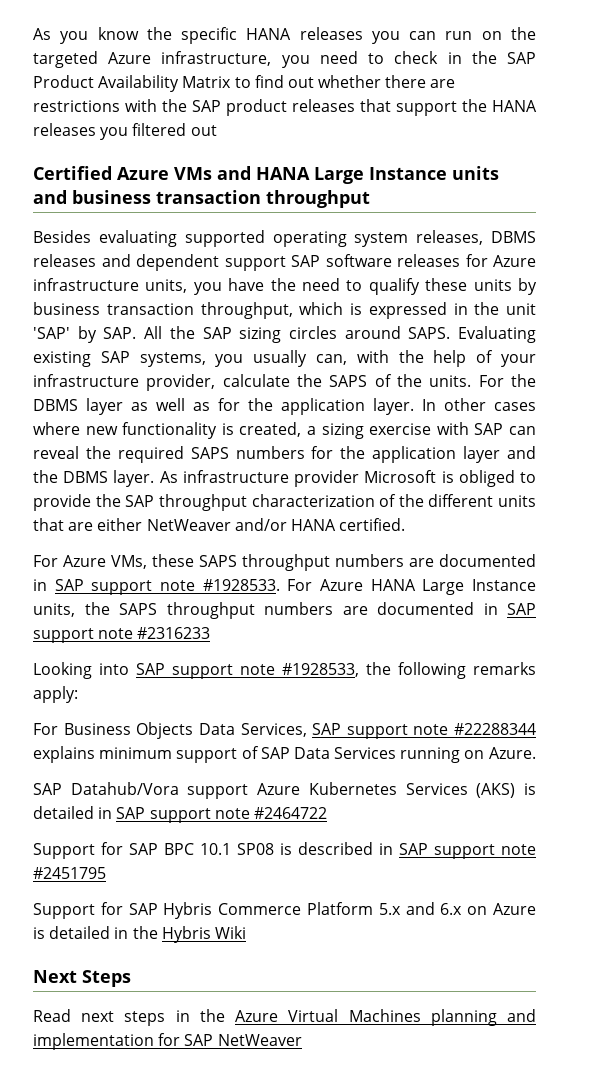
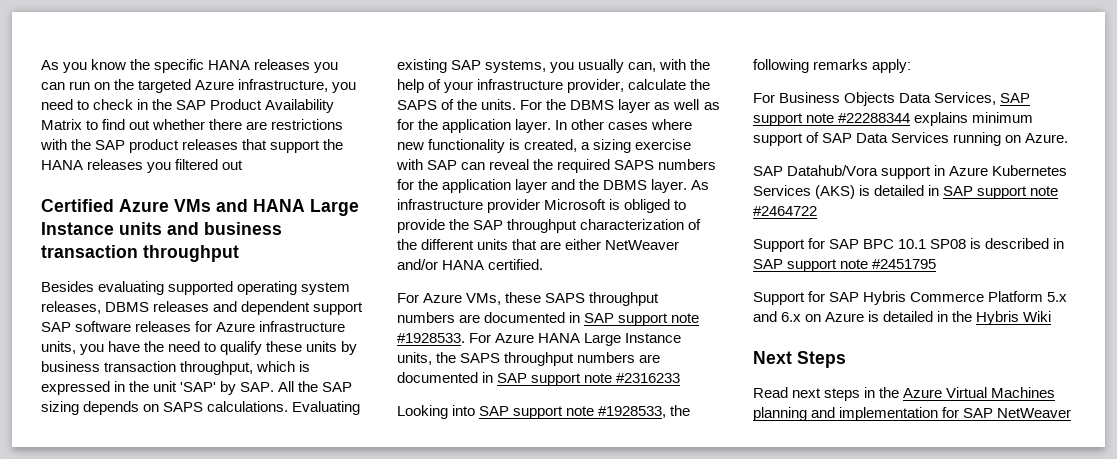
- Besides evaluating supported operating system releases, DBMS releases and dependent support SAP software releases for Azure infrastructure units, you have the need to qualify these units by business transaction throughput, which is expressed in the unit 'SAP' by SAP. All the SAP sizing circles around SAPS.
+ Besides evaluating supported operating system releases, DBMS releases and dependent support SAP software releases for Azure infrastructure units, you have the need to qualify these units by business transaction throughput, which is expressed in the unit 'SAP' by SAP. All the SAP sizing depends on SAPS calculations.
- SAP Datahub/Vora support Azure Kubernetes Services (AKS) is detailed in SAP support note #2464722
+ SAP Datahub/Vora support in Azure Kubernetes Services (AKS) is detailed in SAP support note #2464722

